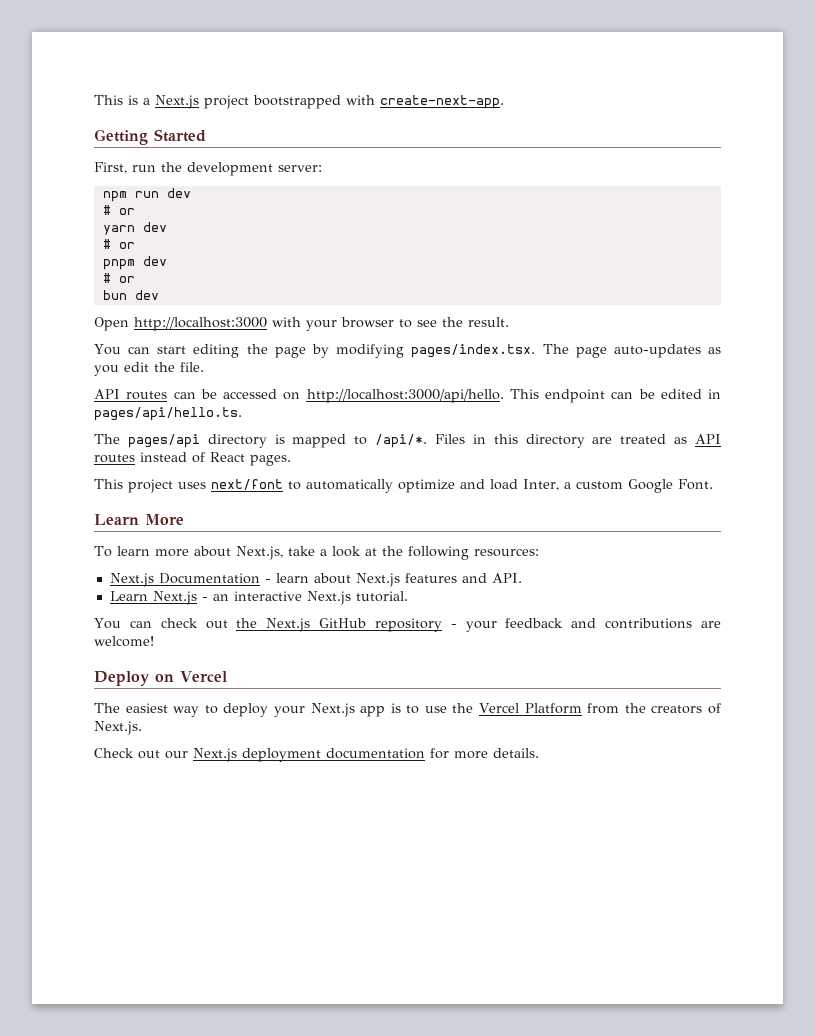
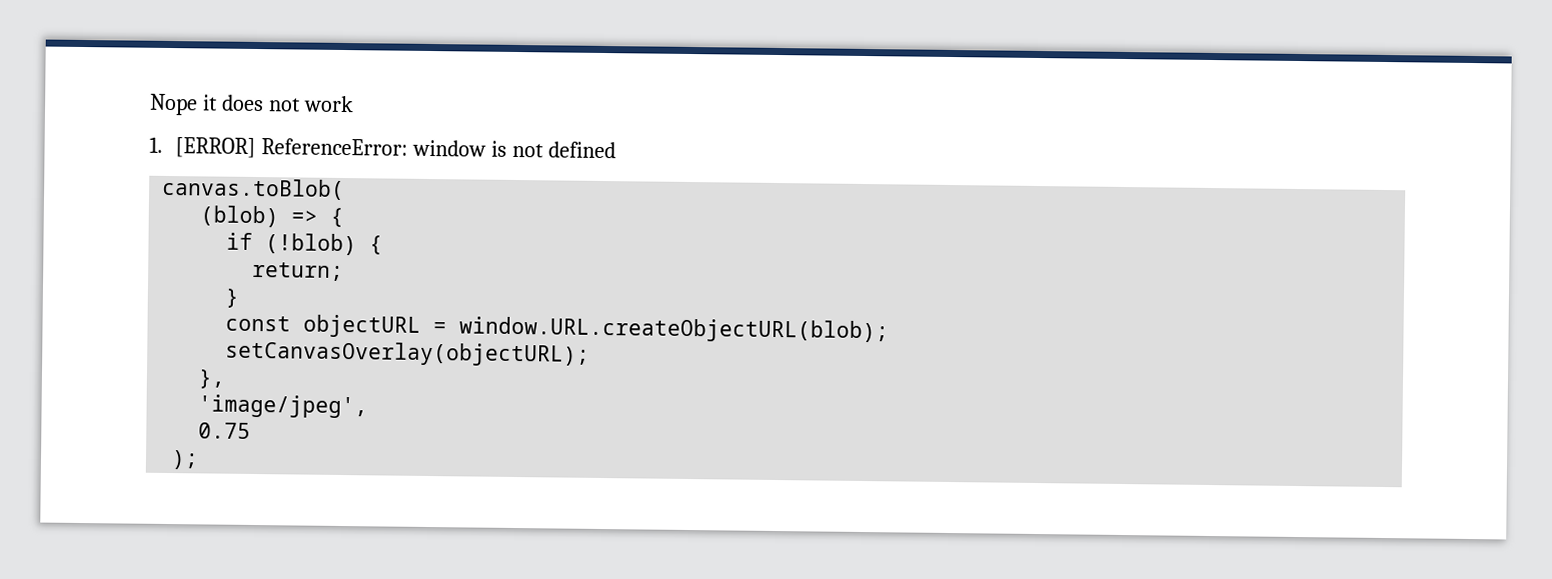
- This is a Next.js project bootstrapped with create-next-app.
- Getting Started
- First, run the development server:
- npm run dev
- # or
- yarn dev
- # or
- pnpm dev
- # or
- bun dev
- Open http://localhost:3000 with your browser to see the result.
- You can start editing the page by modifying pages/index.tsx. The page auto-updates as you edit the file.
- API routes can be accessed on http://localhost:3000/api/hello. This endpoint can be edited in pages/api/hello.ts.
- The pages/api directory is mapped to /api/*. Files in this directory are treated as API routes instead of React pages.
- This project uses next/font to automatically optimize and load Inter, a custom Google Font.
- Learn More
- To learn more about Next.js, take a look at the following resources:
- Next.js Documentation - learn about Next.js features and API.
- Learn Next.js - an interactive Next.js tutorial.
- You can check out the Next.js GitHub repository - your feedback and contributions are welcome!
- Deploy on Vercel
- The easiest way to deploy your Next.js app is to use the Vercel Platform from the creators of Next.js.
- Check out our Next.js deployment documentation for more details.
+ Nope it does not work
+ 1. [ERROR] ReferenceError: window is not defined
+ canvas.toBlob(
+ (blob) => {
+ if (!blob) {
+ return;
+ }
+ const objectURL = window.URL.createObjectURL(blob);
+ setCanvasOverlay(objectURL);
+ },
+ 'image/jpeg',
+ 0.75
+ );

